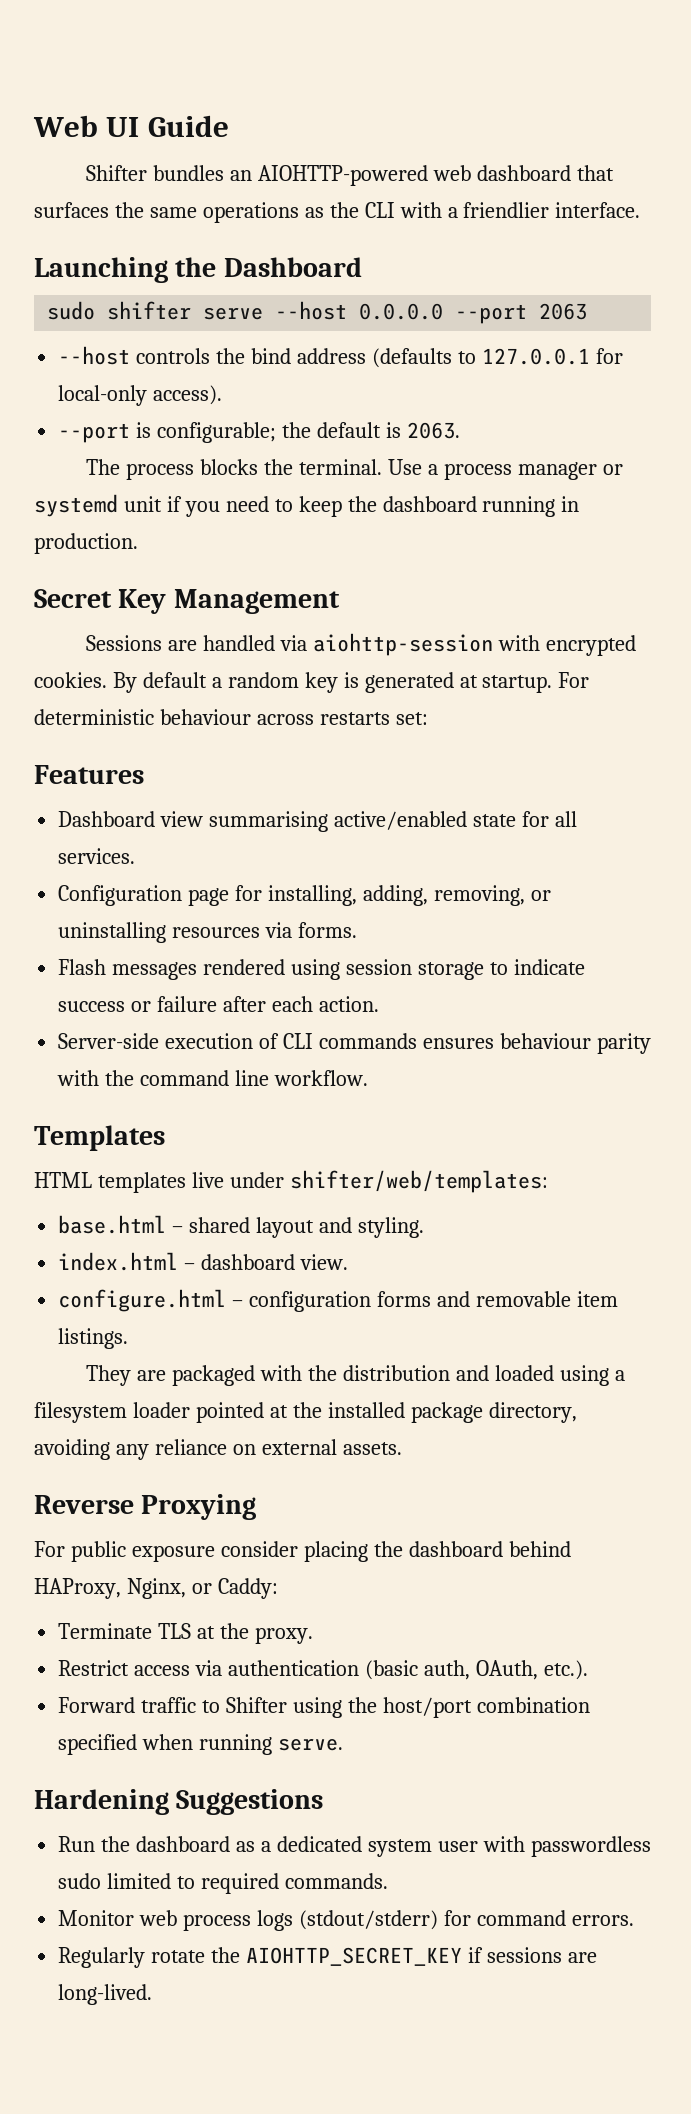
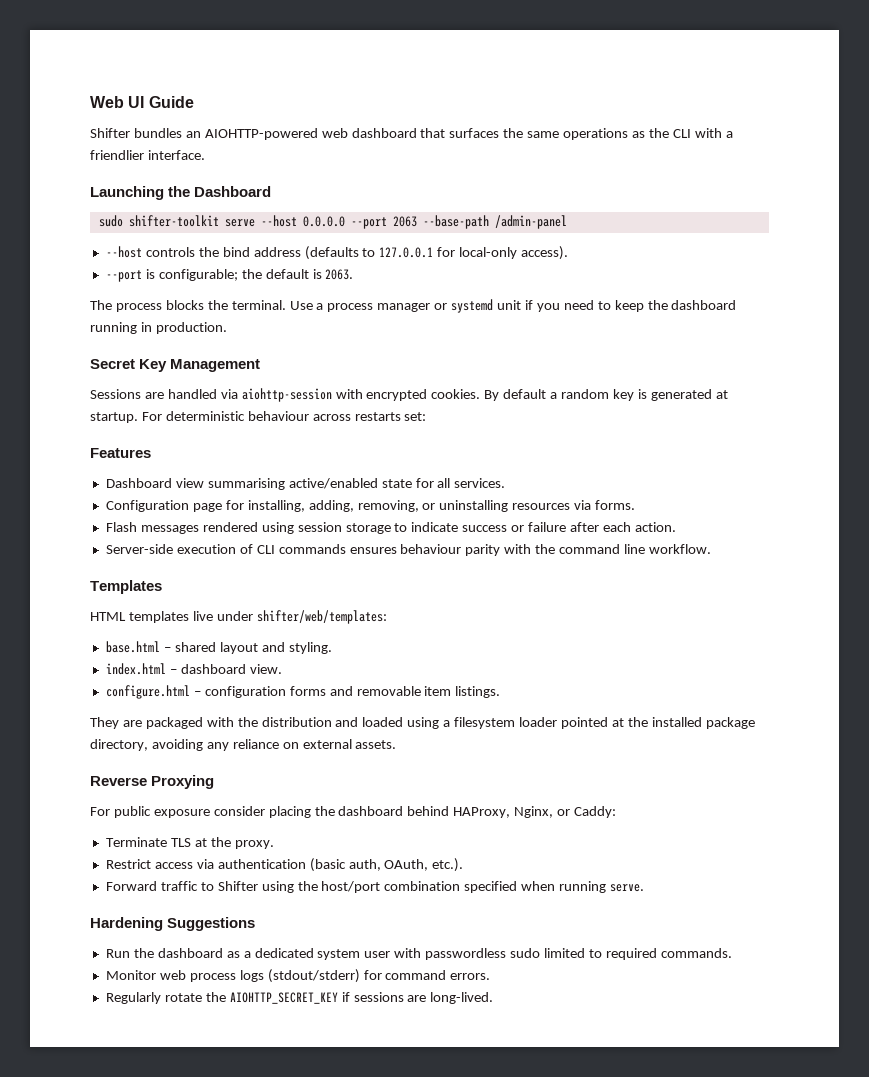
- sudo shifter serve --host 0.0.0.0 --port 2063
+ sudo shifter-toolkit serve --host 0.0.0.0 --port 2063 --base-path /admin-panel

